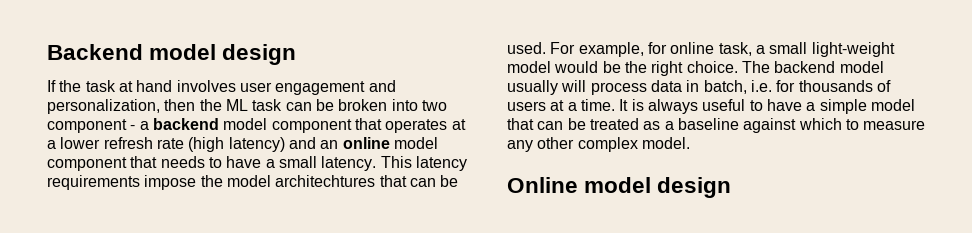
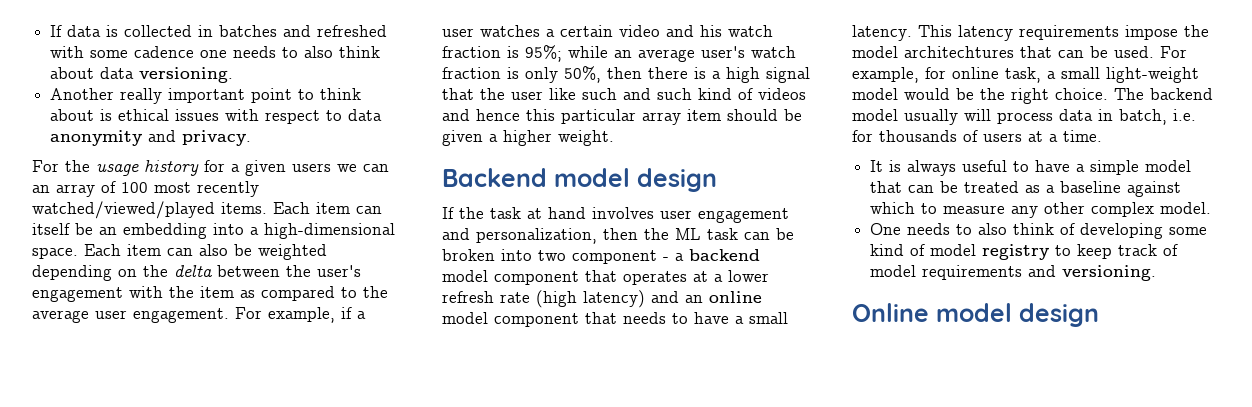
+ If data is collected in batches and refreshed with some cadence one needs to also think about data versioning.
+ Another really important point to think about is ethical issues with respect to data anonymity and privacy.
+ For the usage history for a given users we can an array of 100 most recently watched/viewed/played items. Each item can itself be an embedding into a high-dimensional space. Each item can also be weighted depending on the delta between the user's engagement with the item as compared to the average user engagement. For example, if a user watches a certain video and his watch fraction is 95%; while an average user's watch fraction is only 50%, then there is a high signal that the user like such and such kind of videos and hence this particular array item should be given a higher weight.
- The backend model usually will process data in batch, i.e. for thousands of users at a time. It is always useful to have a simple model that can be treated as a baseline against which to measure any other complex model.
+ The backend model usually will process data in batch, i.e. for thousands of users at a time.
+ It is always useful to have a simple model that can be treated as a baseline against which to measure any other complex model.
+ One needs to also think of developing some kind of model registry to keep track of model requirements and versioning.

